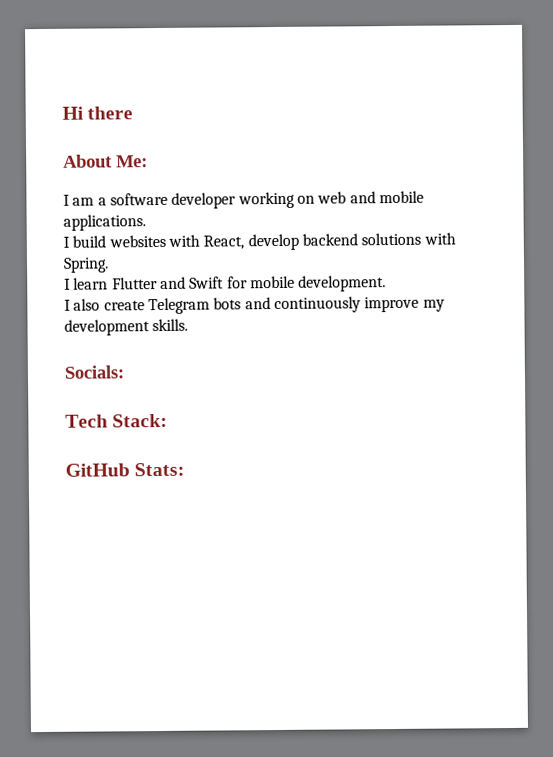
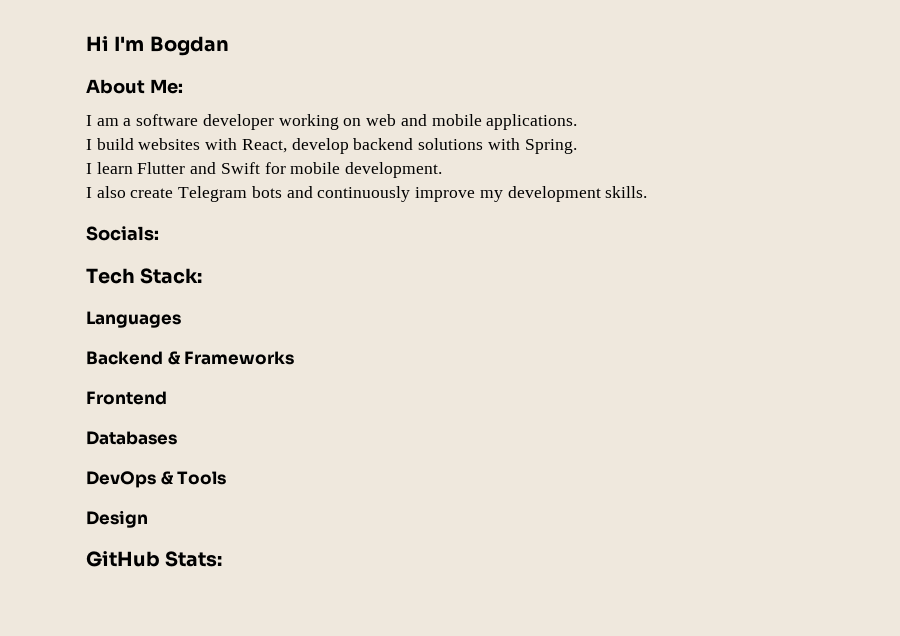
- Hi there
+ Hi I'm Bogdan
+ Languages
+ Backend & Frameworks
+ Frontend
+ Databases
+ DevOps & Tools
+ Design

